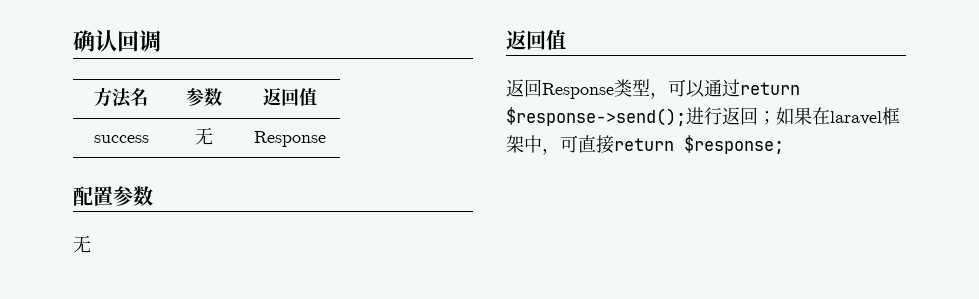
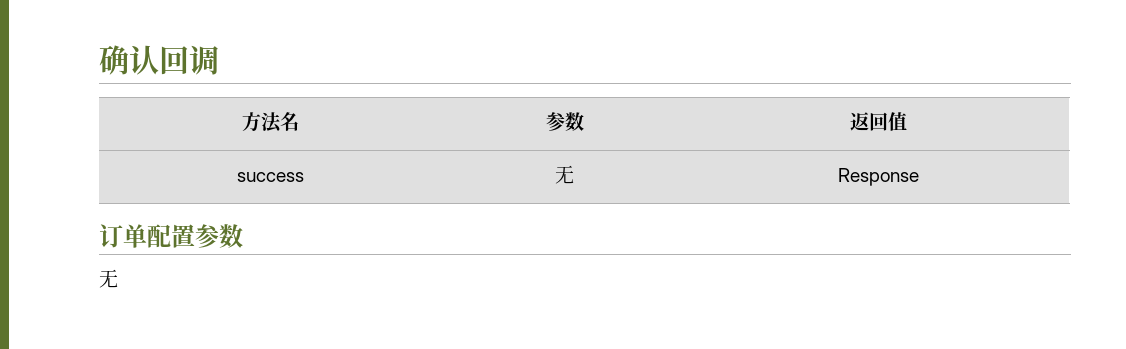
- 配置参数
+ 订单配置参数
  无
- 返回值
- 返回Response类型，可以通过return $response->send();进行返回；如果在laravel框架中，可直接return $response;

